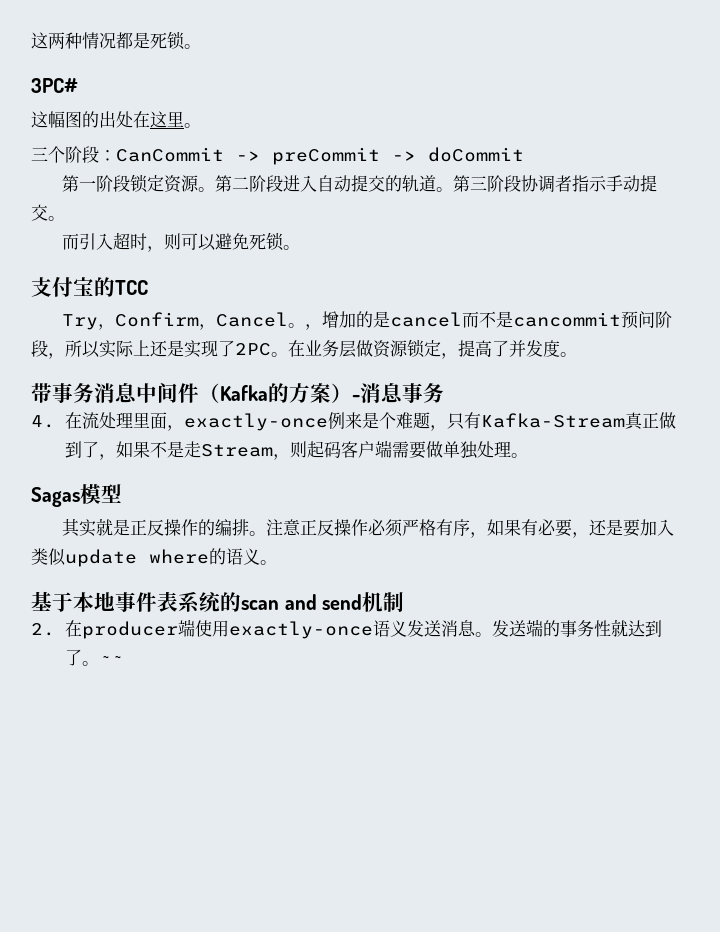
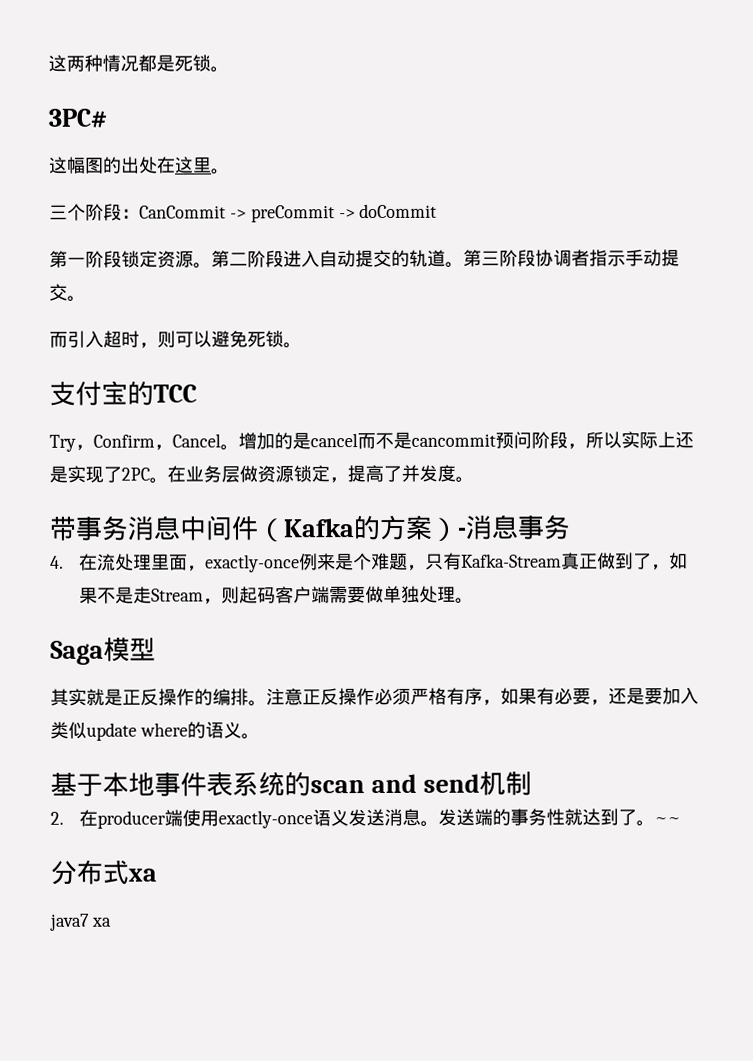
- ，增加的是cancel而不是cancommit预问阶段，所以实际上还是实现了2PC。
+ 增加的是cancel而不是cancommit预问阶段，所以实际上还是实现了2PC。
- Sagas模型
+ Saga模型
+ 分布式xa
+ java7 xa

